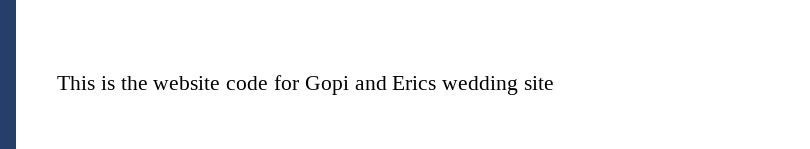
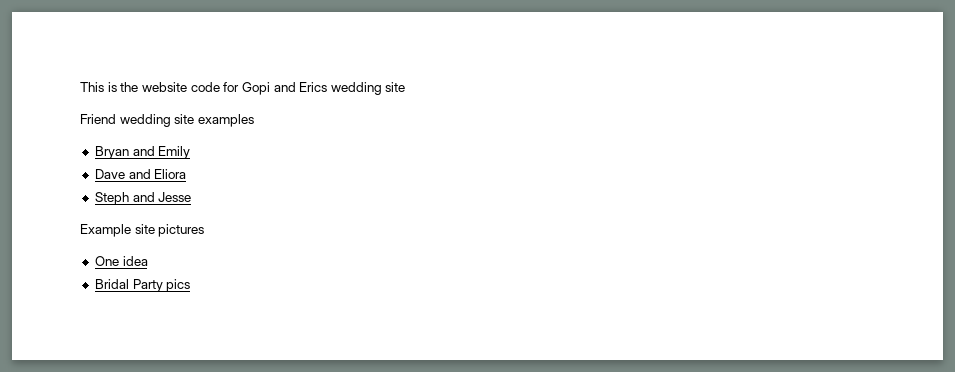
+ Friend wedding site examples
+ Bryan and Emily
+ Dave and Eliora
+ Steph and Jesse
+ Example site pictures
+ One idea
+ Bridal Party pics

